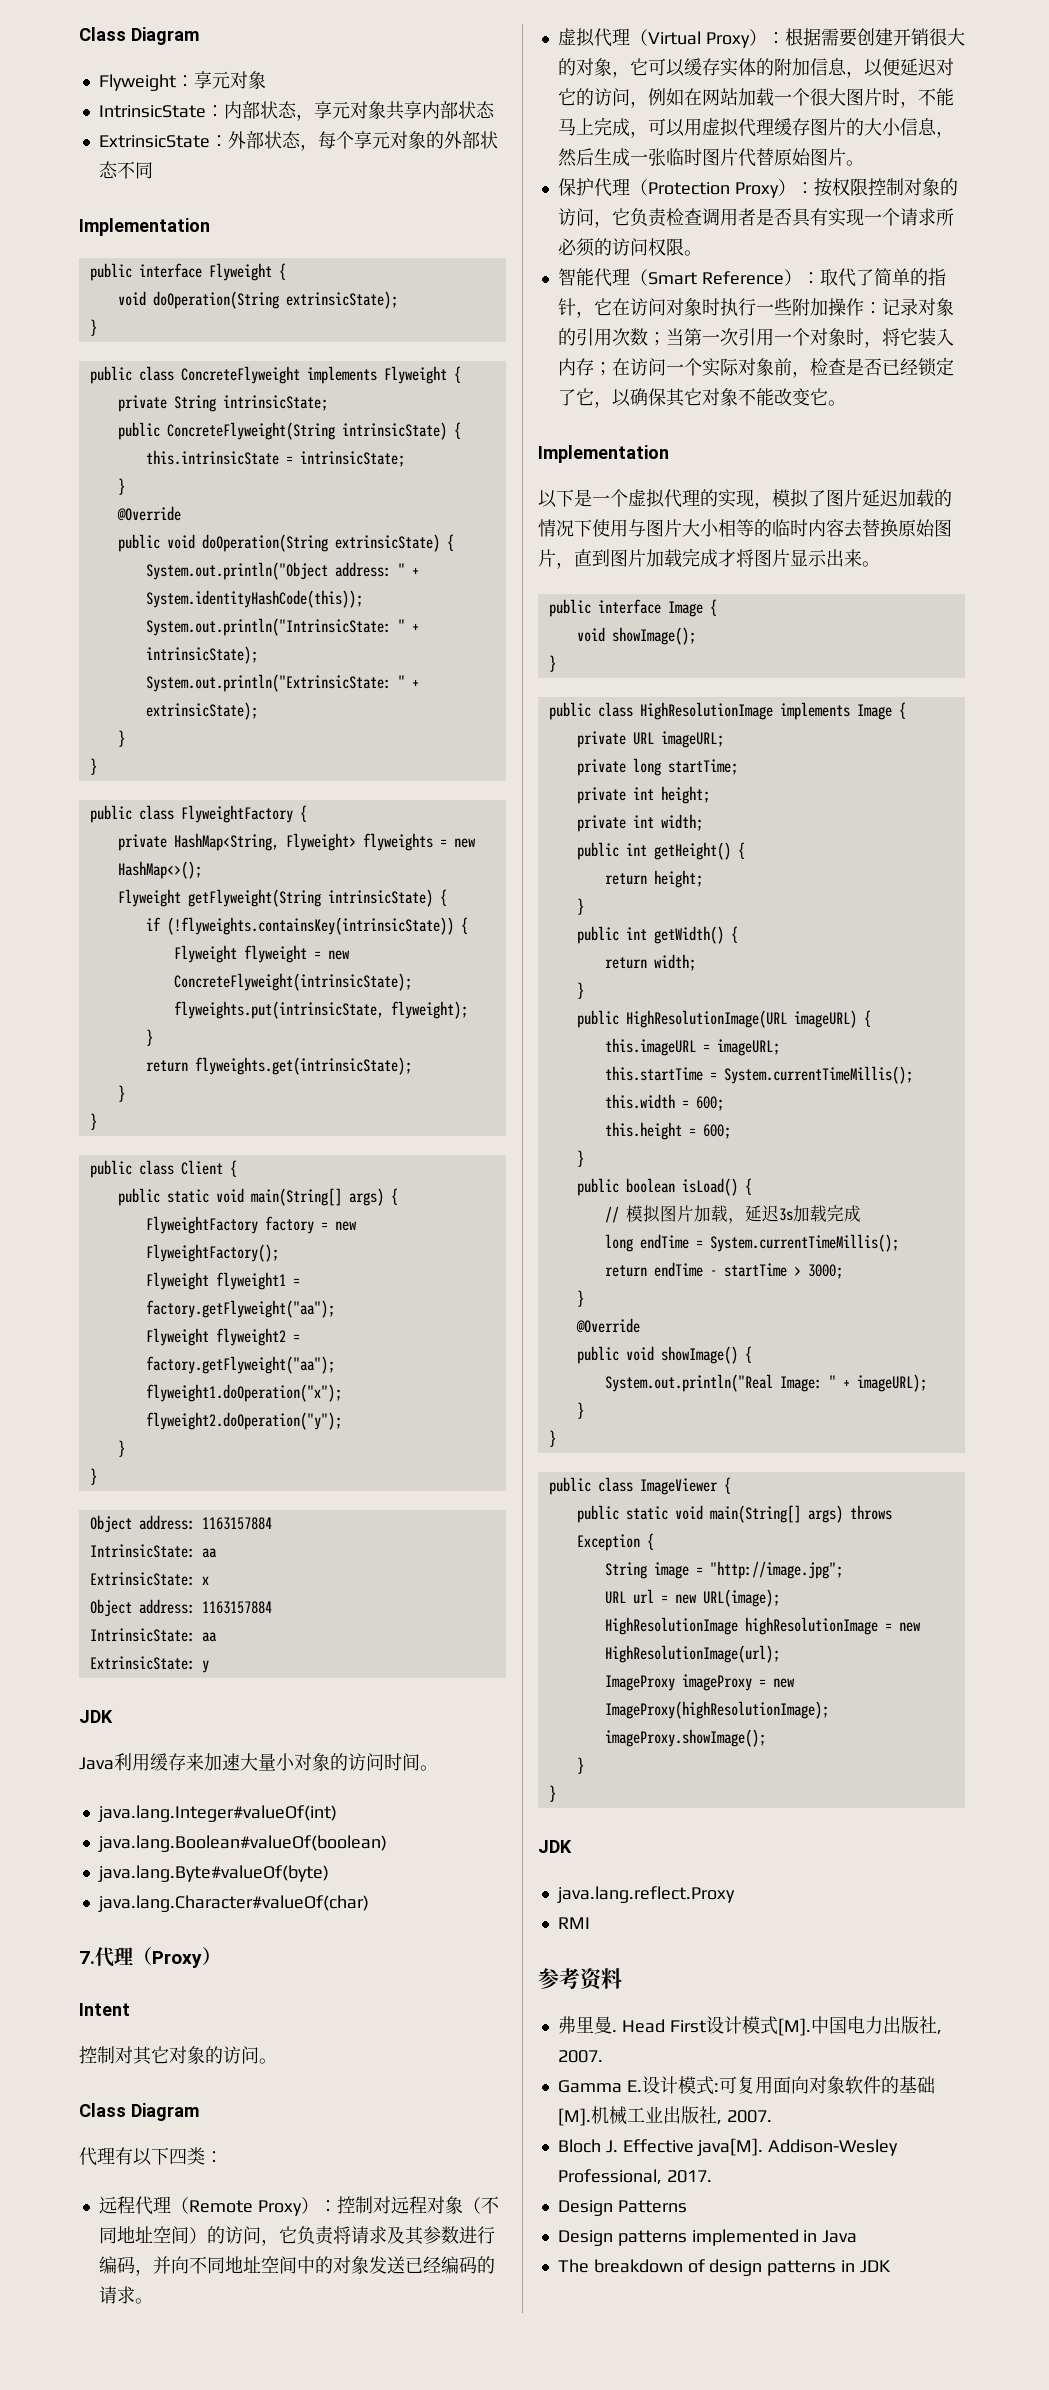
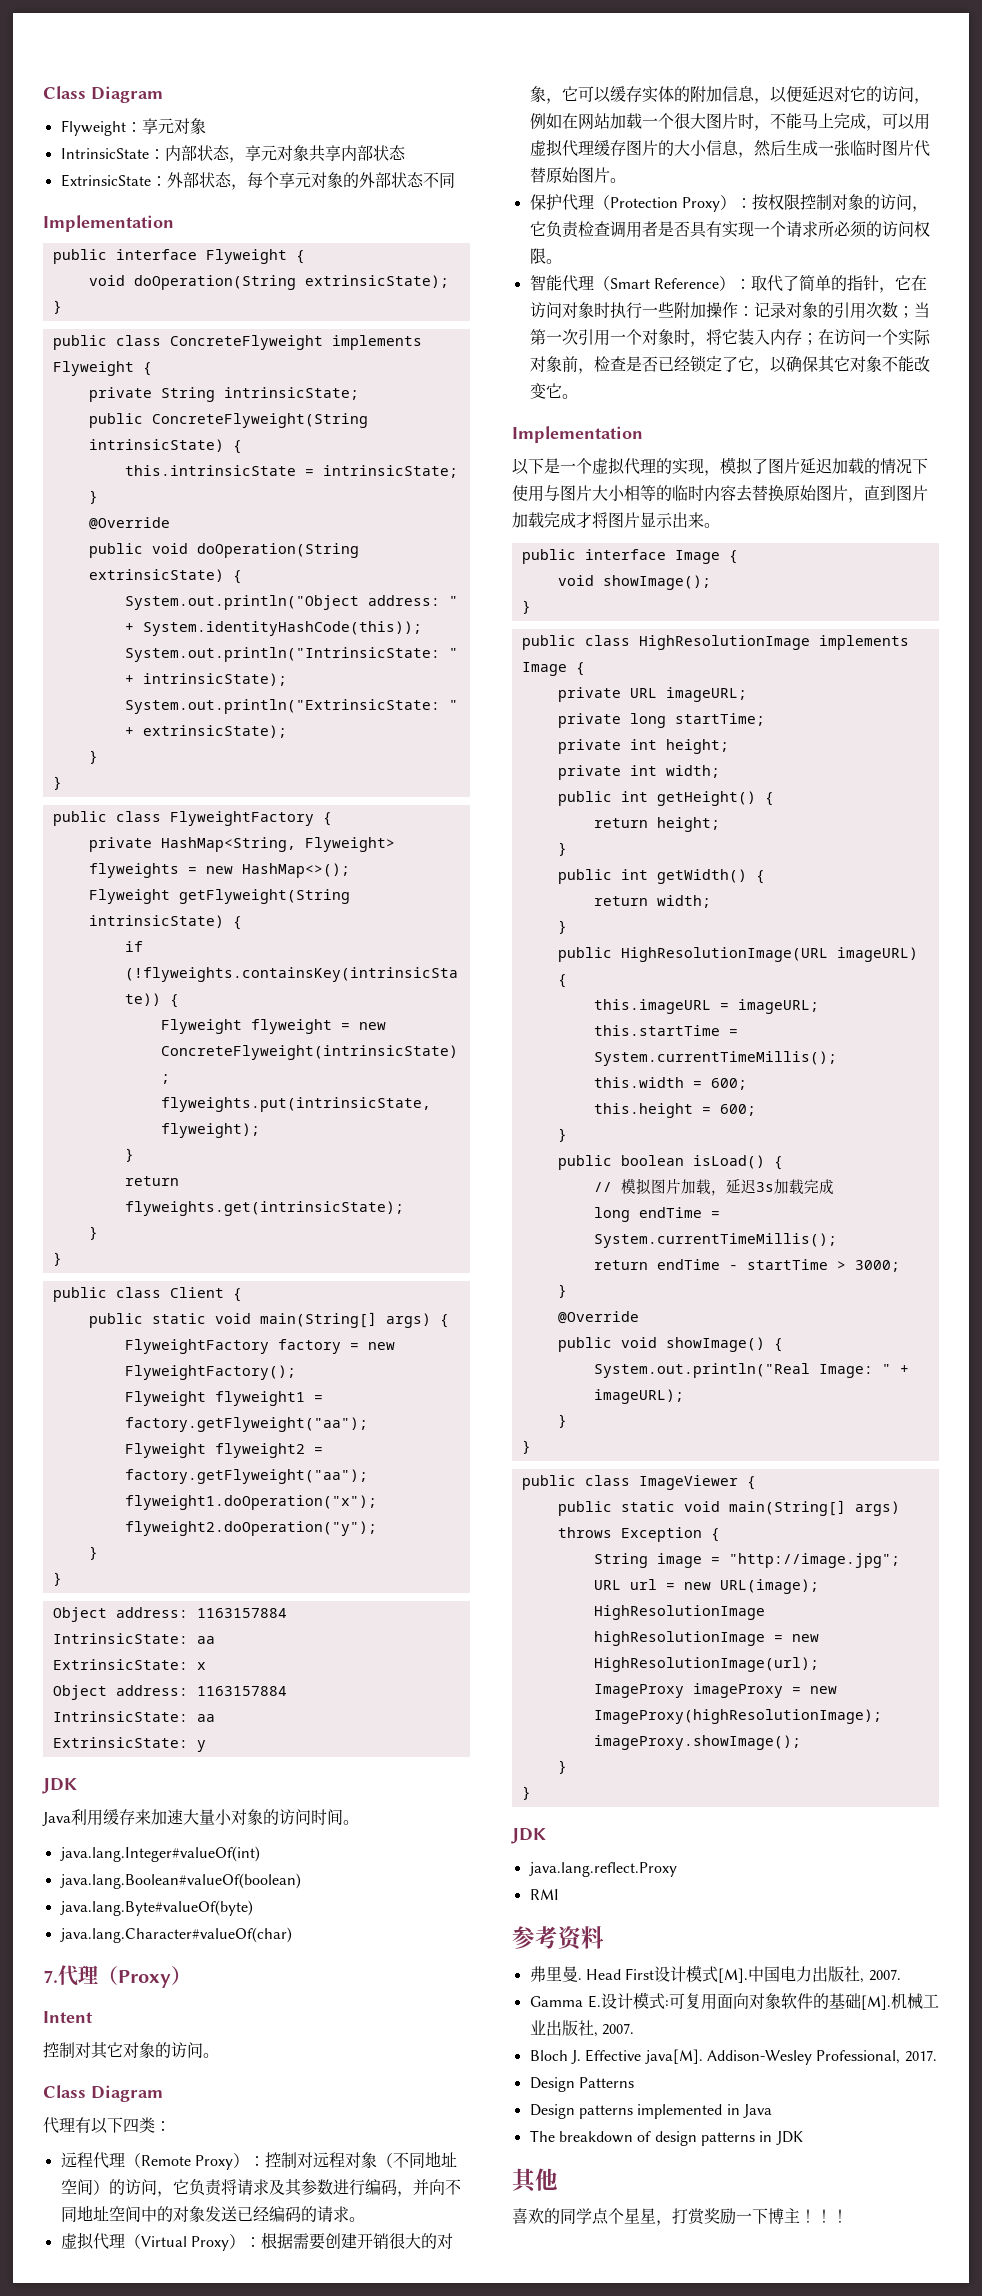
+ 其他
+ 喜欢的同学点个星星，打赏奖励一下博主！！！

